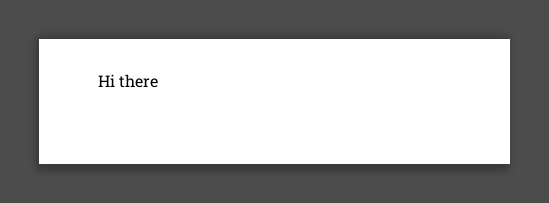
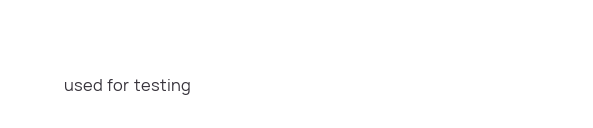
- Hi there
+ used for testing

